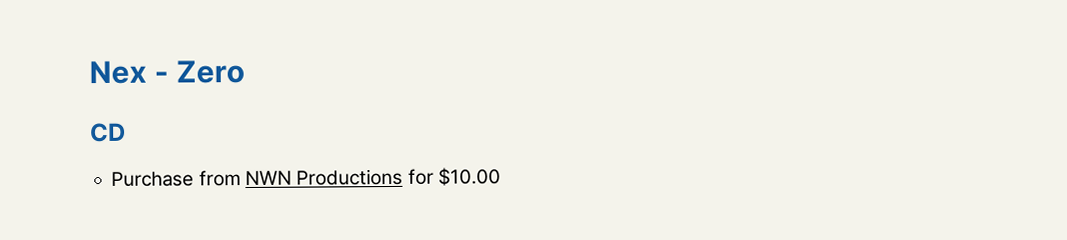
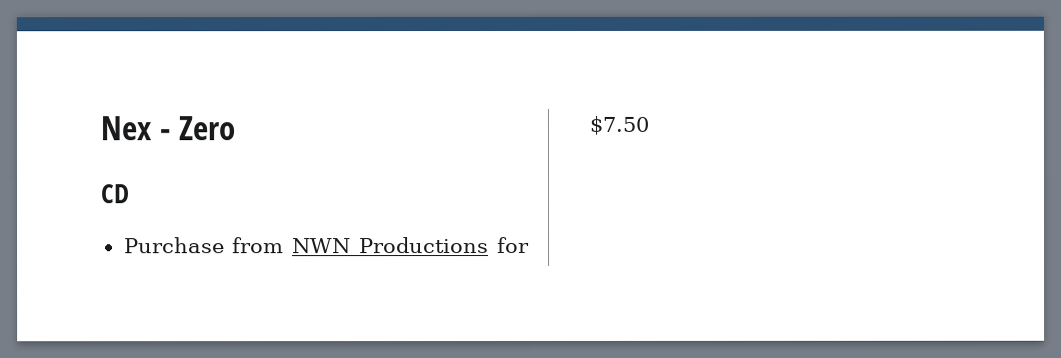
- Purchase from NWN Productions for $10.00
+ Purchase from NWN Productions for $7.50

